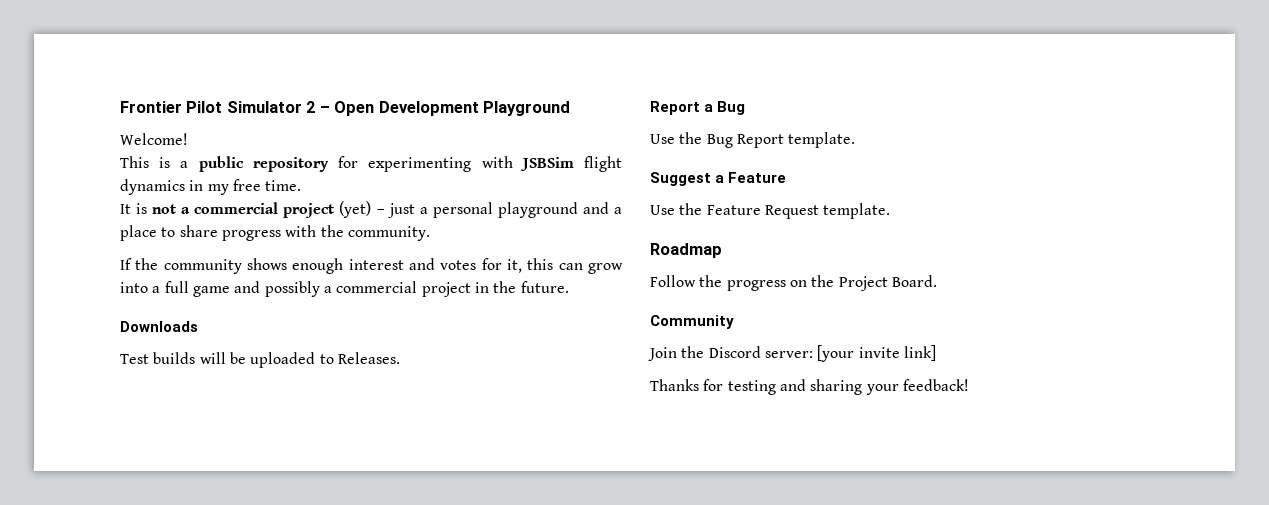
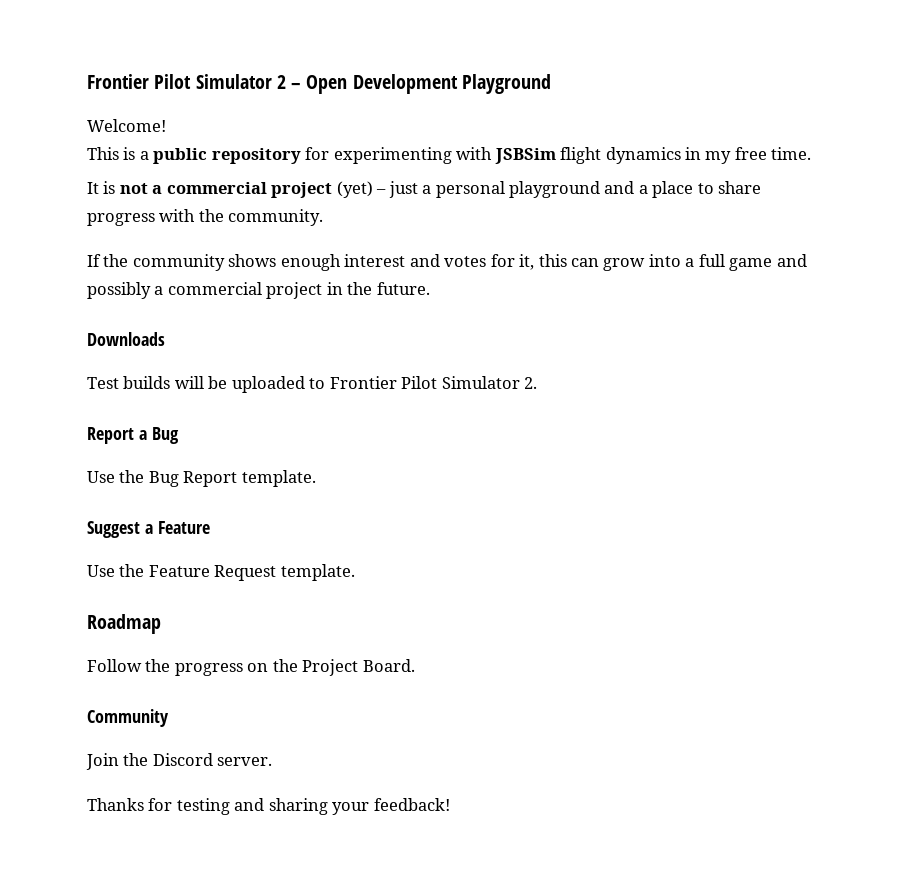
- Test builds will be uploaded to Releases.
+ Test builds will be uploaded to Frontier Pilot Simulator 2.
- Join the Discord server: [your invite link]
+ Join the Discord server.

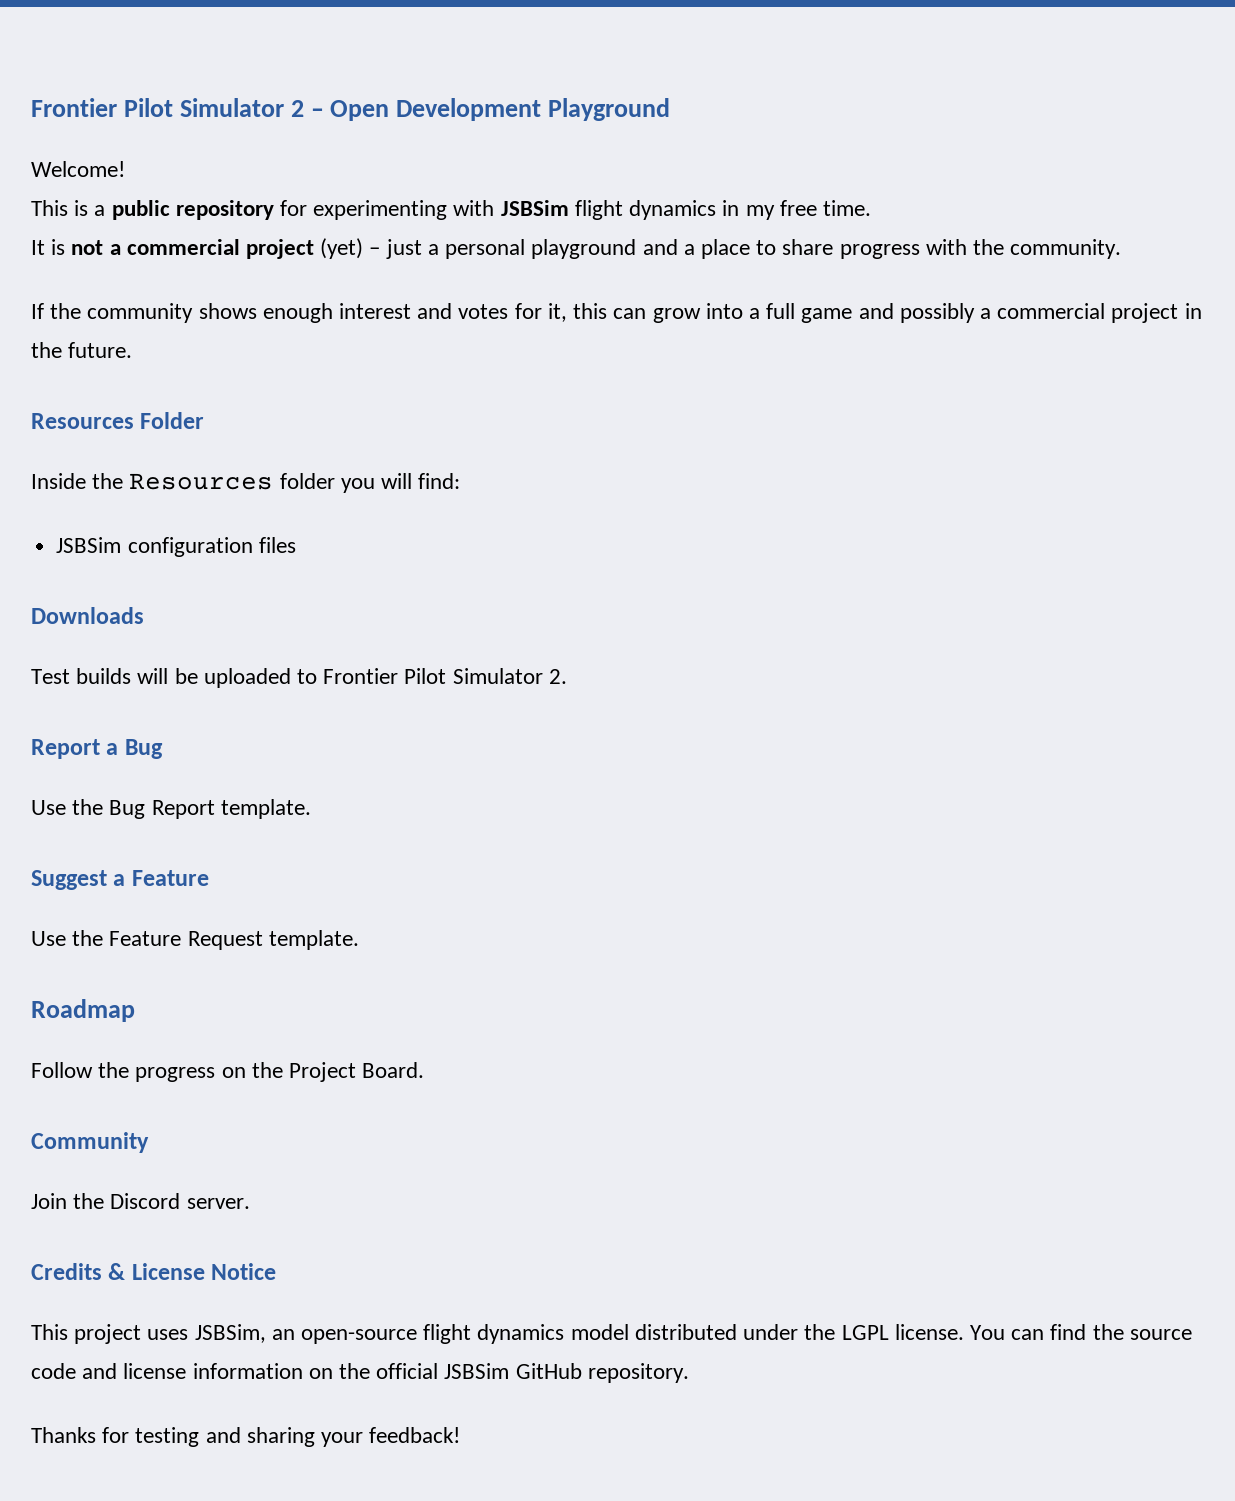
+ Resources Folder
+ Inside the Resources folder you will find:
+ JSBSim configuration files
+ Credits & License Notice
+ This project uses JSBSim, an open-source flight dynamics model distributed under the LGPL license. You can find the source code and license information on the official JSBSim GitHub repository.

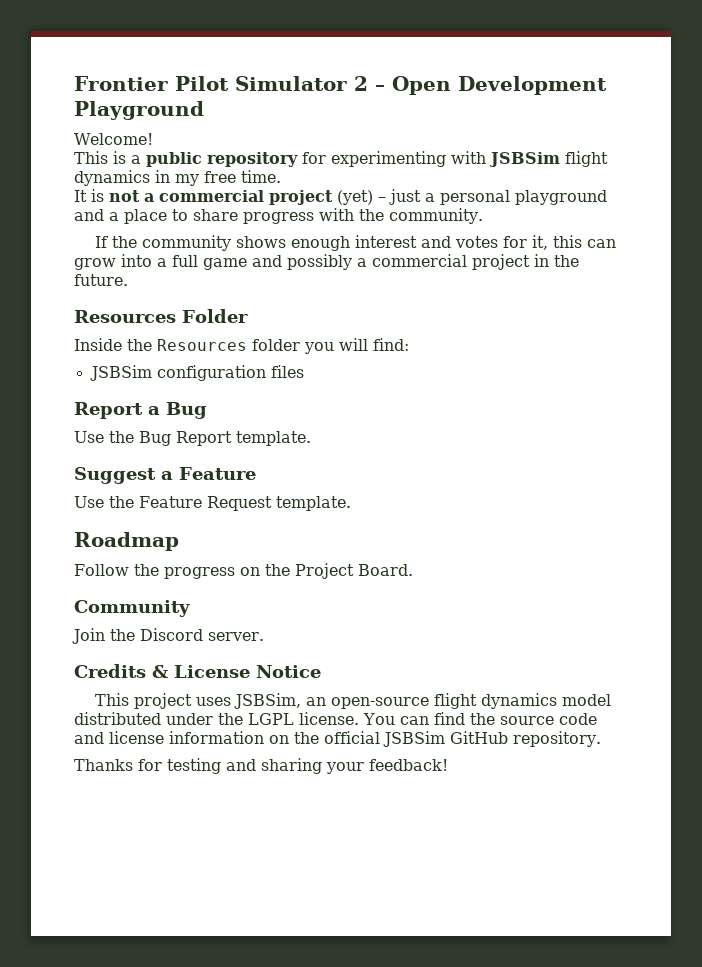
- Downloads
- Test builds will be uploaded to Frontier Pilot Simulator 2.

